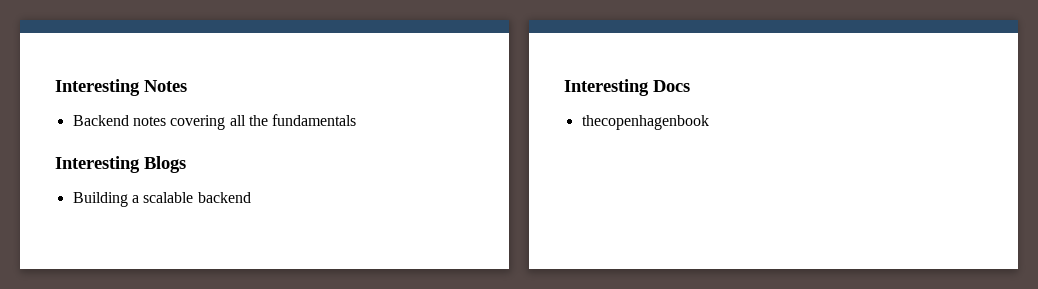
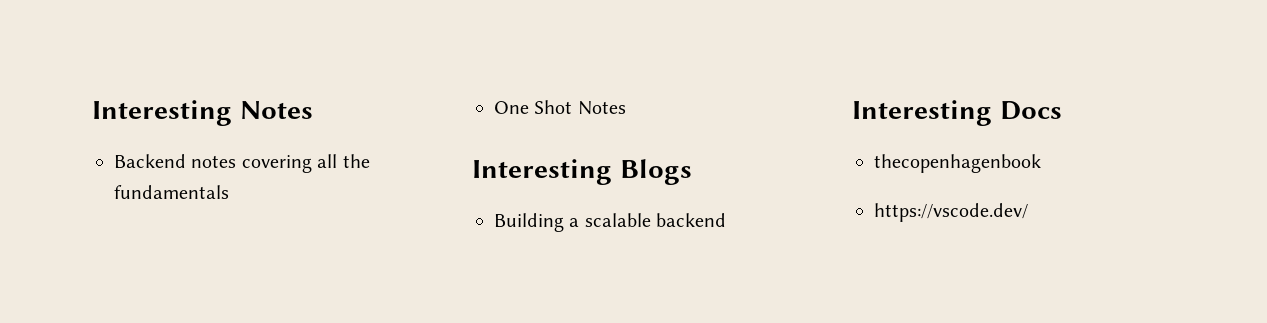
+ One Shot Notes
+ https://vscode.dev/

